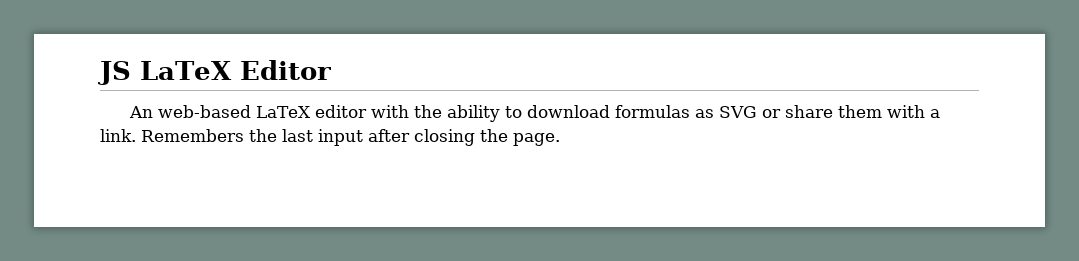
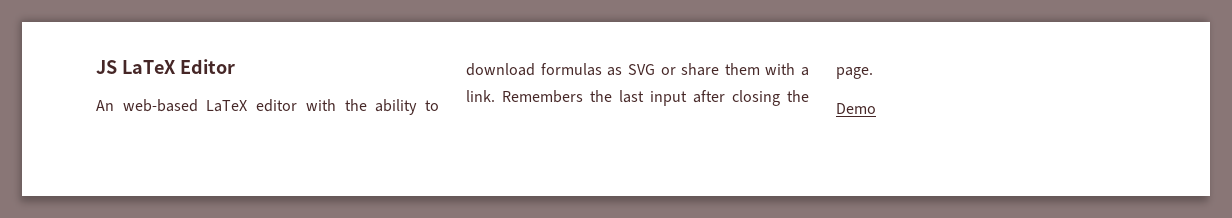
+ Demo

